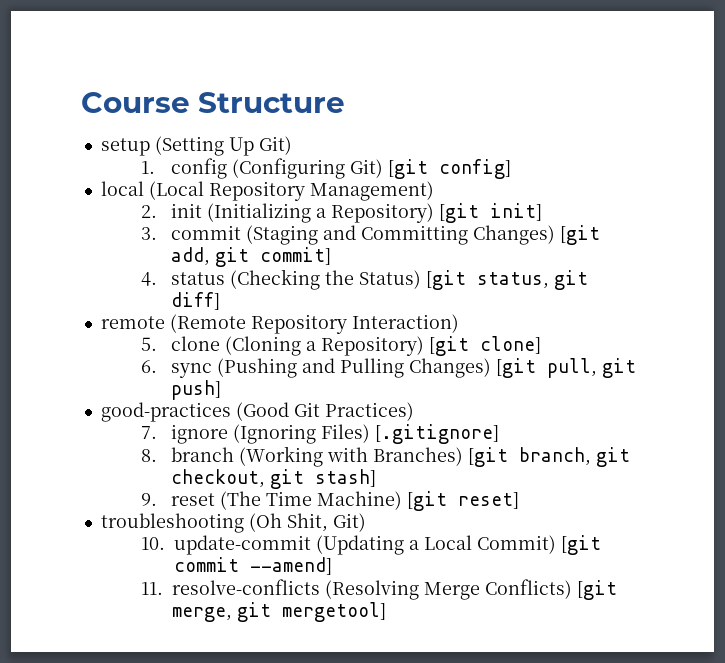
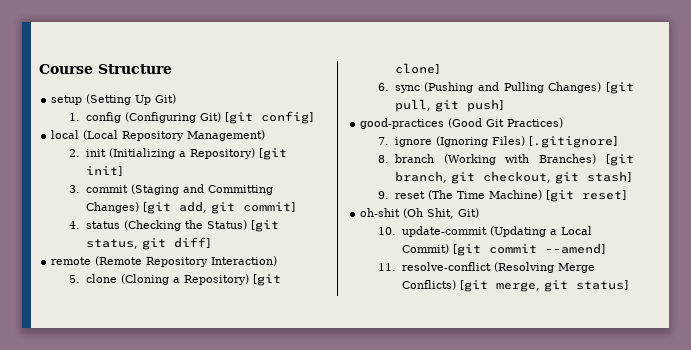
- troubleshooting (Oh Shit, Git)
+ oh-shit (Oh Shit, Git)
- 11. resolve-conflicts (Resolving Merge Conflicts) [git merge, git mergetool]
+ 11. resolve-conflict (Resolving Merge Conflicts) [git merge, git status]

